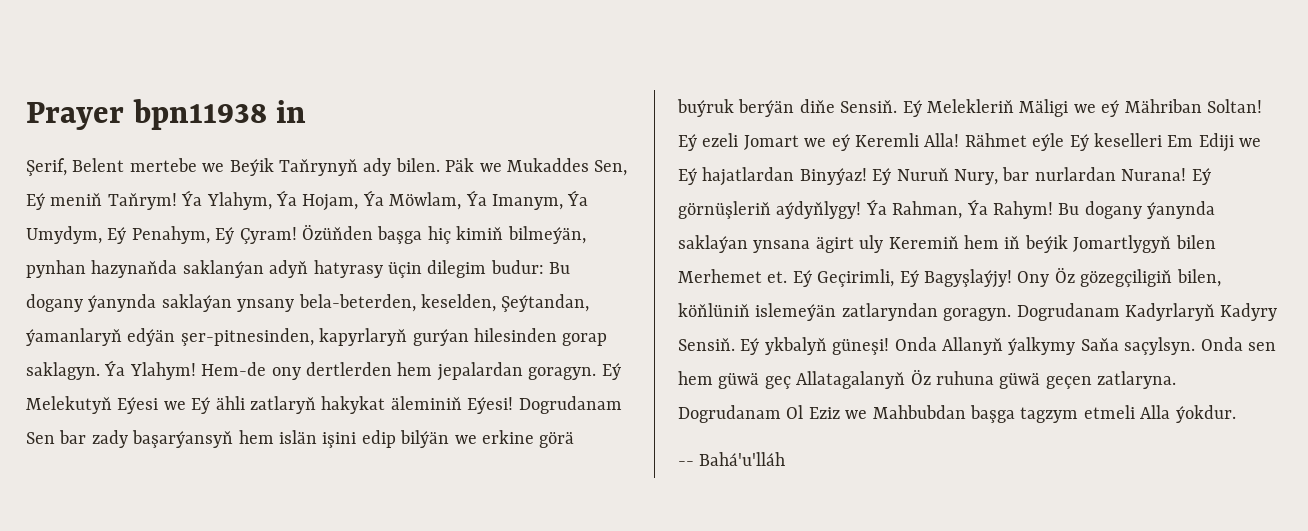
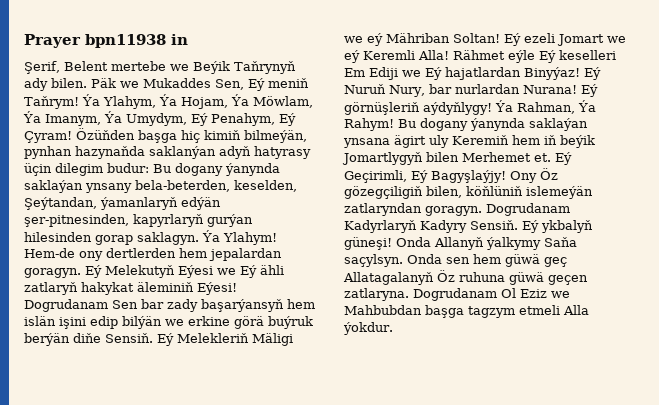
- -- Bahá'u'lláh

